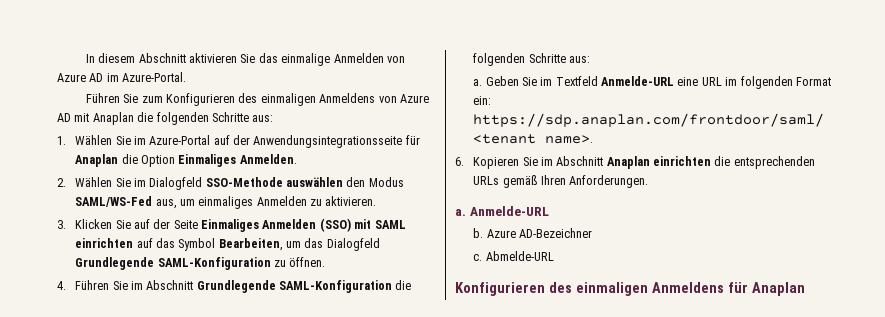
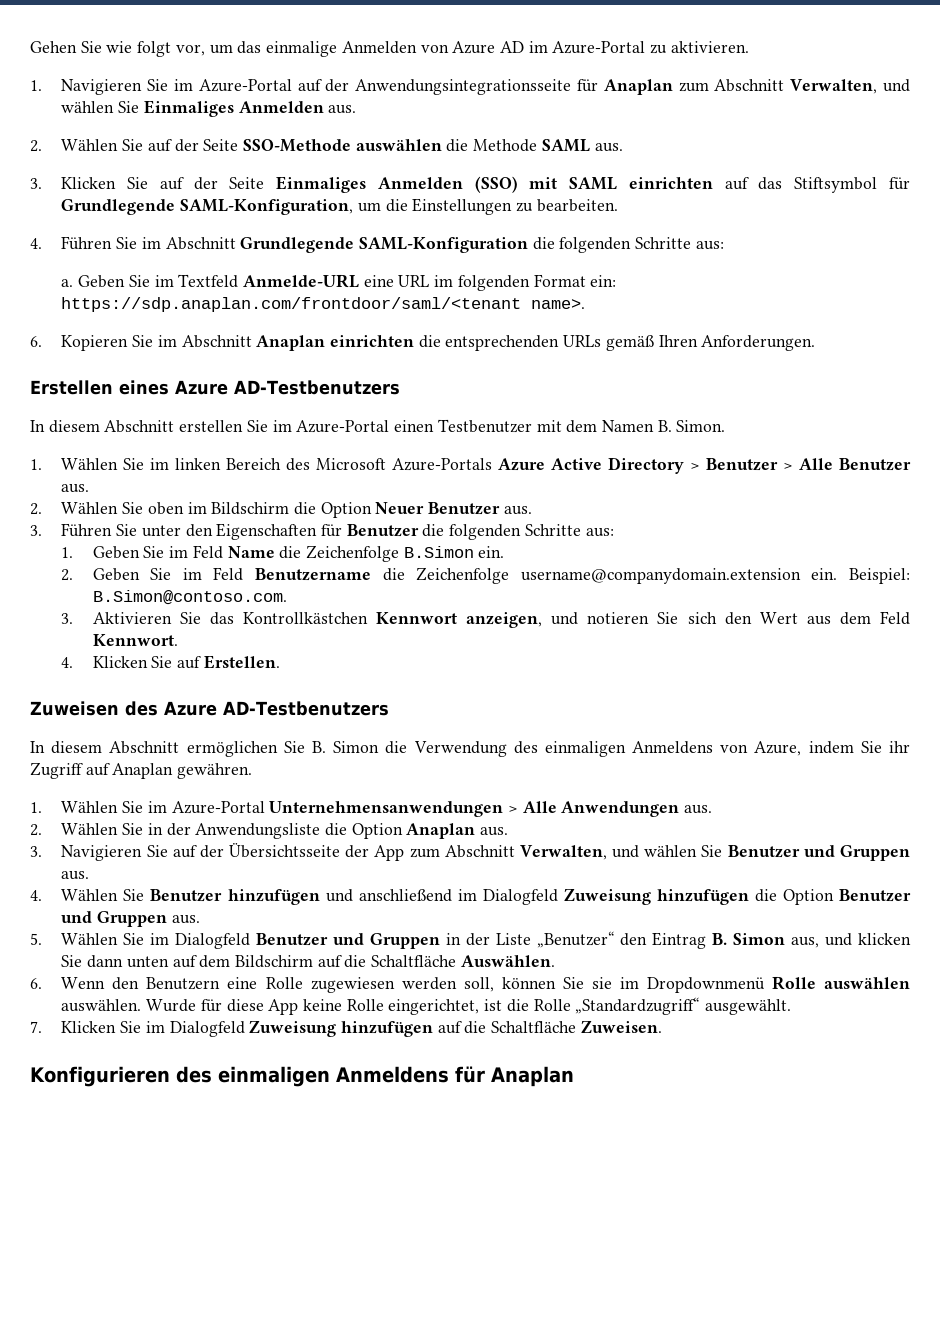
- In diesem Abschnitt aktivieren Sie das einmalige Anmelden von Azure AD im Azure-Portal.
- Führen Sie zum Konfigurieren des einmaligen Anmeldens von Azure AD mit Anaplan die folgenden Schritte aus:
- 1. Wählen Sie im Azure-Portal auf der Anwendungsintegrationsseite für Anaplan die Option Einmaliges Anmelden.
- 2. Wählen Sie im Dialogfeld SSO-Methode auswählen den Modus SAML/WS-Fed aus, um einmaliges Anmelden zu aktivieren.
+ Gehen Sie wie folgt vor, um das einmalige Anmelden von Azure AD im Azure-Portal zu aktivieren.
+ 1. Navigieren Sie im Azure-Portal auf der Anwendungsintegrationsseite für Anaplan zum Abschnitt Verwalten, und wählen Sie Einmaliges Anmelden aus.
+ 2. Wählen Sie auf der Seite SSO-Methode auswählen die Methode SAML aus.
- 3. Klicken Sie auf der Seite Einmaliges Anmelden (SSO) mit SAML einrichten auf das Symbol Bearbeiten, um das Dialogfeld Grundlegende SAML-Konfiguration zu öffnen.
+ 3. Klicken Sie auf der Seite Einmaliges Anmelden (SSO) mit SAML einrichten auf das Stiftsymbol für Grundlegende SAML-Konfiguration, um die Einstellungen zu bearbeiten.
- a. Anmelde-URL
- b. Azure AD-Bezeichner
- c. Abmelde-URL
+ Erstellen eines Azure AD-Testbenutzers
+ In diesem Abschnitt erstellen Sie im Azure-Portal einen Testbenutzer mit dem Namen B. Simon.
+ 1. Wählen Sie im linken Bereich des Microsoft Azure-Portals Azure Active Directory > Benutzer > Alle Benutzer aus.
+ 2. Wählen Sie oben im Bildschirm die Option Neuer Benutzer aus.
+ 3. Führen Sie unter den Eigenschaften für Benutzer die folgenden Schritte aus:
+ 1. Geben Sie im Feld Name die Zeichenfolge B.Simon ein.
+ 2. Geben Sie im Feld Benutzername die Zeichenfolge username@companydomain.extension ein. Beispiel: B.Simon@contoso.com.
+ 3. Aktivieren Sie das Kontrollkästchen Kennwort anzeigen, und notieren Sie sich den Wert aus dem Feld Kennwort.
+ 4. Klicken Sie auf Erstellen.
+ Zuweisen des Azure AD-Testbenutzers
+ In diesem Abschnitt ermöglichen Sie B. Simon die Verwendung des einmaligen Anmeldens von Azure, indem Sie ihr Zugriff auf Anaplan gewähren.
+ 1. Wählen Sie im Azure-Portal Unternehmensanwendungen > Alle Anwendungen aus.
+ 2. Wählen Sie in der Anwendungsliste die Option Anaplan aus.
+ 3. Navigieren Sie auf der Übersichtsseite der App zum Abschnitt Verwalten, und wählen Sie Benutzer und Gruppen aus.
+ 4. Wählen Sie Benutzer hinzufügen und anschließend im Dialogfeld Zuweisung hinzufügen die Option Benutzer und Gruppen aus.
+ 5. Wählen Sie im Dialogfeld Benutzer und Gruppen in der Liste „Benutzer“ den Eintrag B. Simon aus, und klicken Sie dann unten auf dem Bildschirm auf die Schaltfläche Auswählen.
+ 6. Wenn den Benutzern eine Rolle zugewiesen werden soll, können Sie sie im Dropdownmenü Rolle auswählen auswählen. Wurde für diese App keine Rolle eingerichtet, ist die Rolle „Standardzugriff“ ausgewählt.
+ 7. Klicken Sie im Dialogfeld Zuweisung hinzufügen auf die Schaltfläche Zuweisen.

